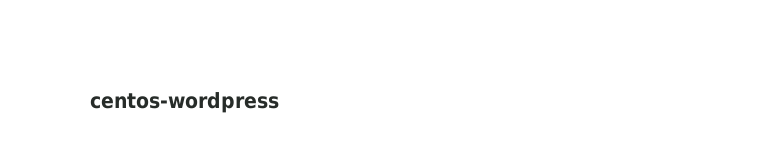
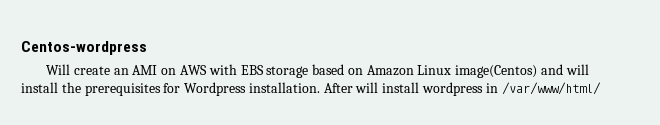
- centos-wordpress
+ Centos-wordpress
+ Will create an AMI on AWS with EBS storage based on Amazon Linux image(Centos) and will install the prerequisites for Wordpress installation. After will install wordpress in /var/www/html/

